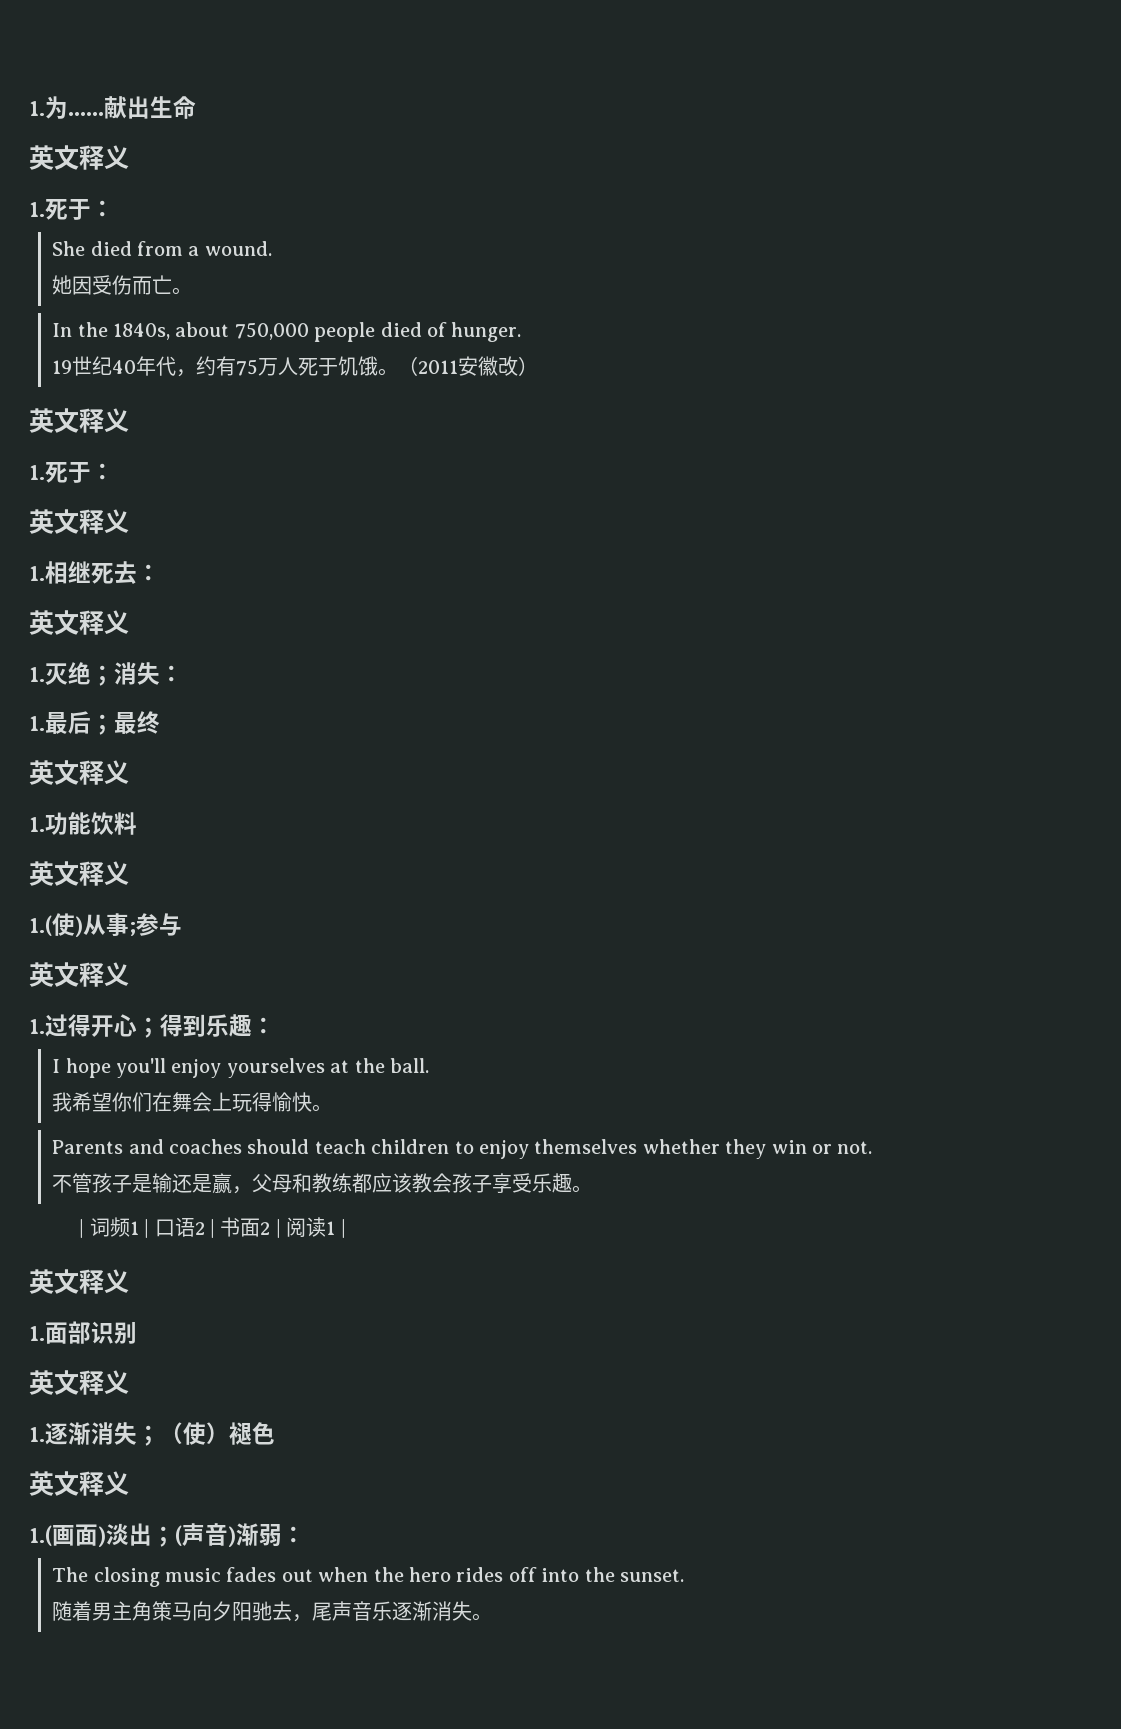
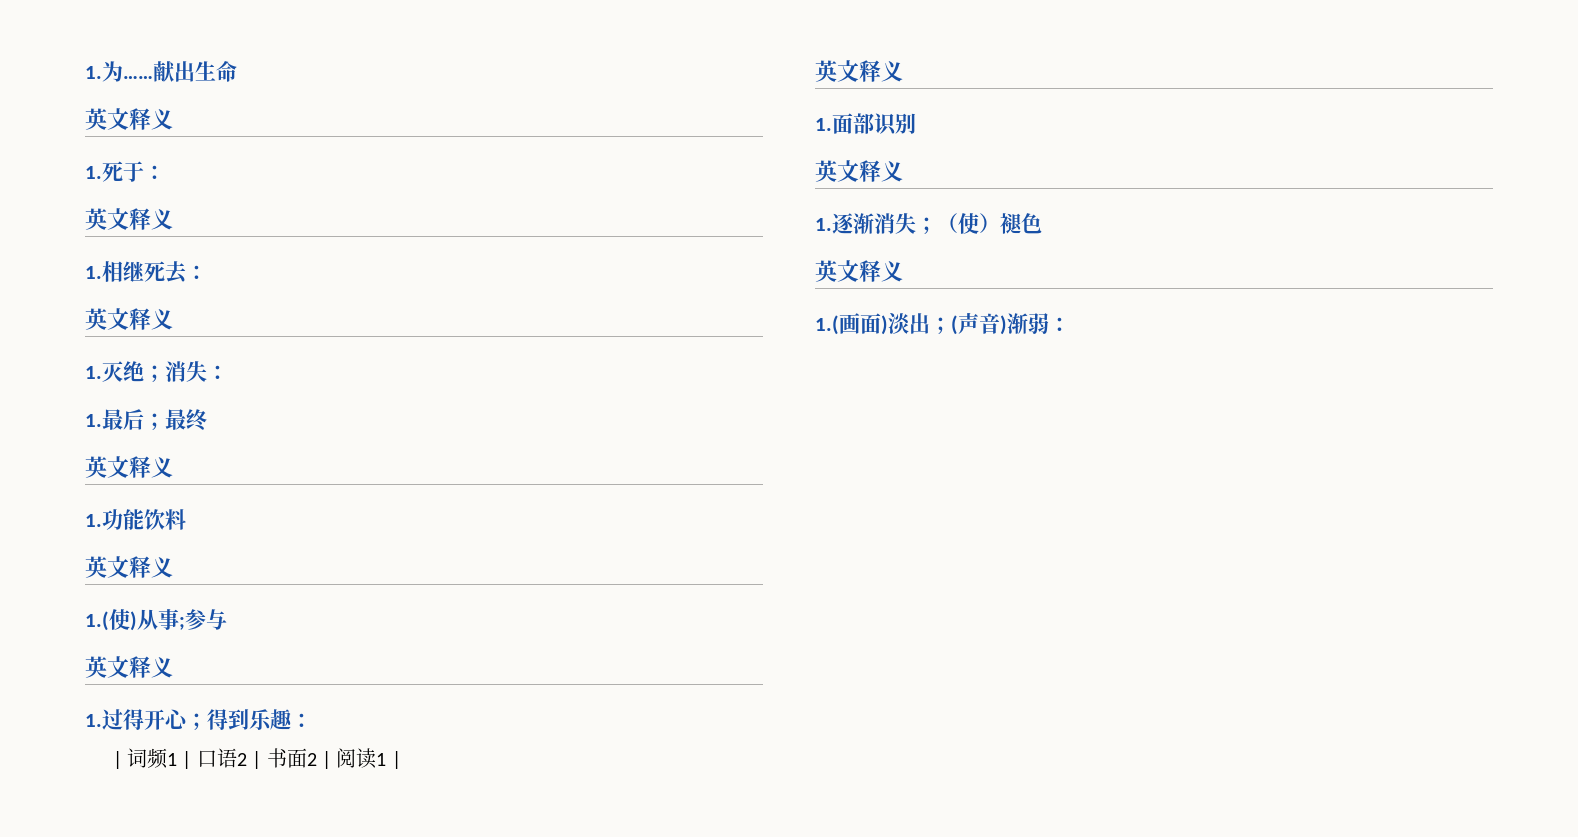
- She died from a wound.
- 她因受伤而亡。
- In the 1840s, about 750,000 people died of hunger.
- 19世纪40年代，约有75万人死于饥饿。（2011安徽改）
- 英文释义
- 1.死于：
- I hope you'll enjoy yourselves at the ball.
- 我希望你们在舞会上玩得愉快。
- Parents and coaches should teach children to enjoy themselves whether they win or not.
- 不管孩子是输还是赢，父母和教练都应该教会孩子享受乐趣。
- The closing music fades out when the hero rides off into the sunset.
- 随着男主角策马向夕阳驰去，尾声音乐逐渐消失。

